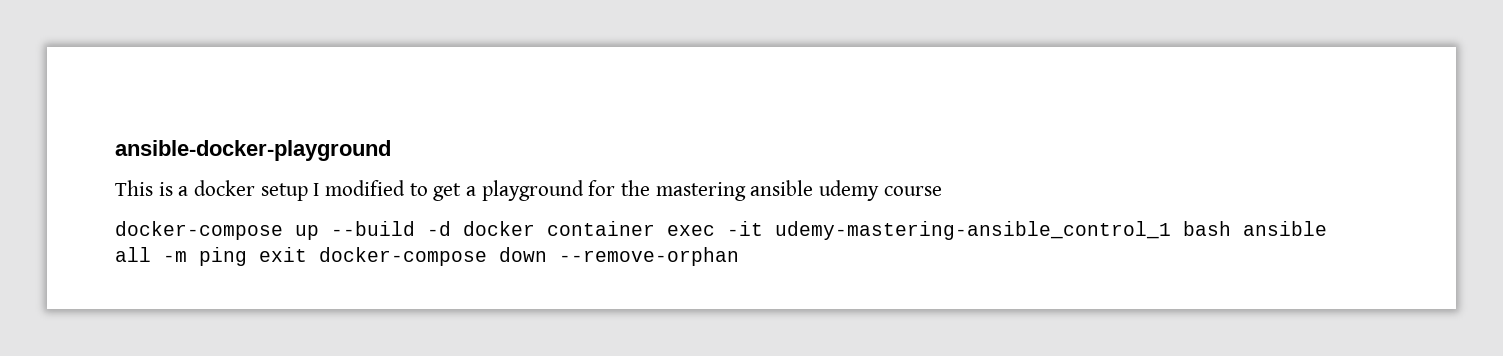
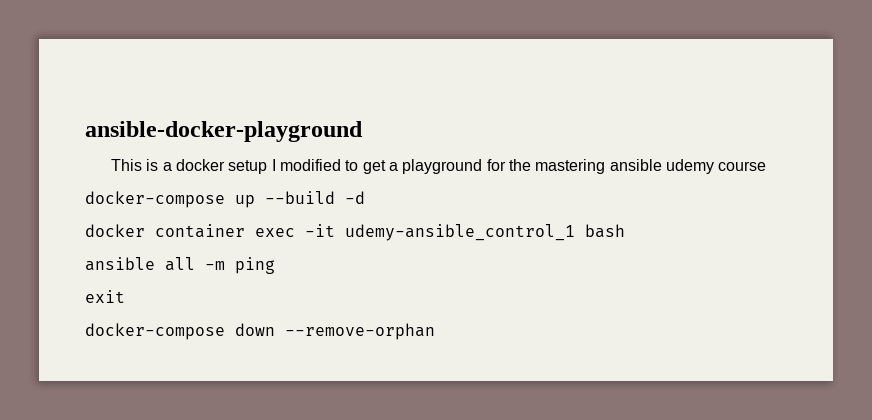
- docker-compose up --build -d docker container exec -it udemy-mastering-ansible_control_1 bash ansible all -m ping exit docker-compose down --remove-orphan
+ docker-compose up --build -d
+ docker container exec -it udemy-ansible_control_1 bash
+ ansible all -m ping
+ exit
+ docker-compose down --remove-orphan

